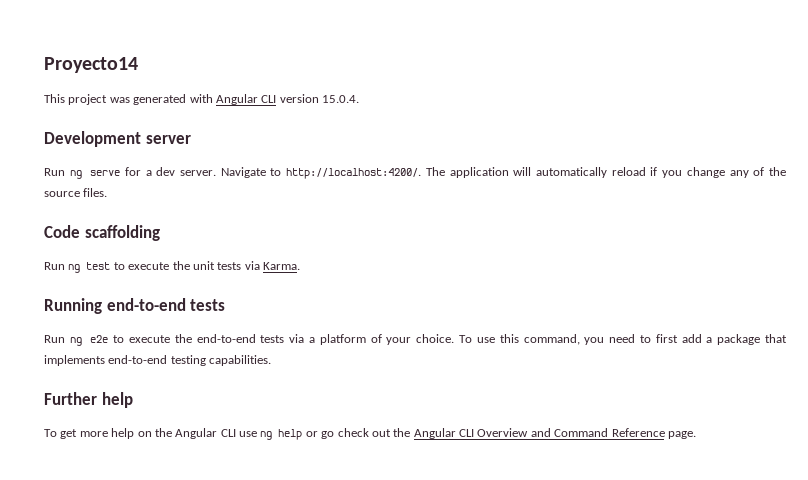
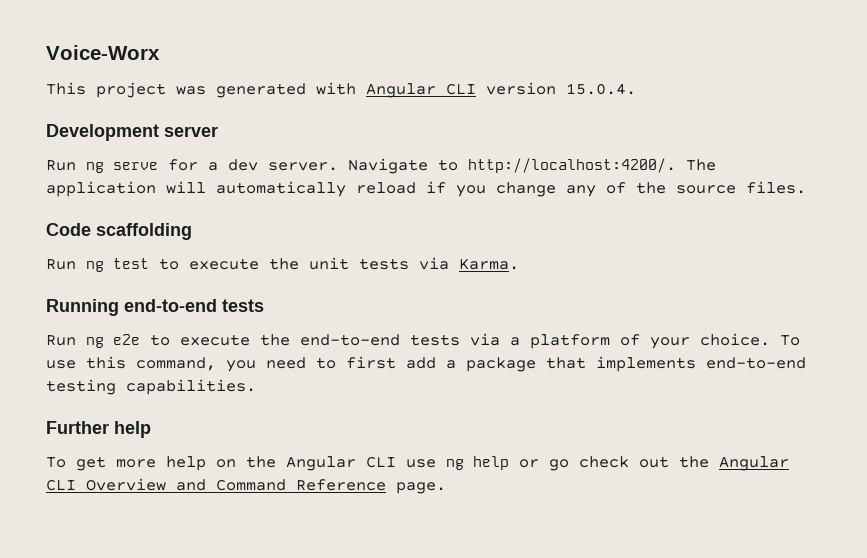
- Proyecto14
+ Voice-Worx

